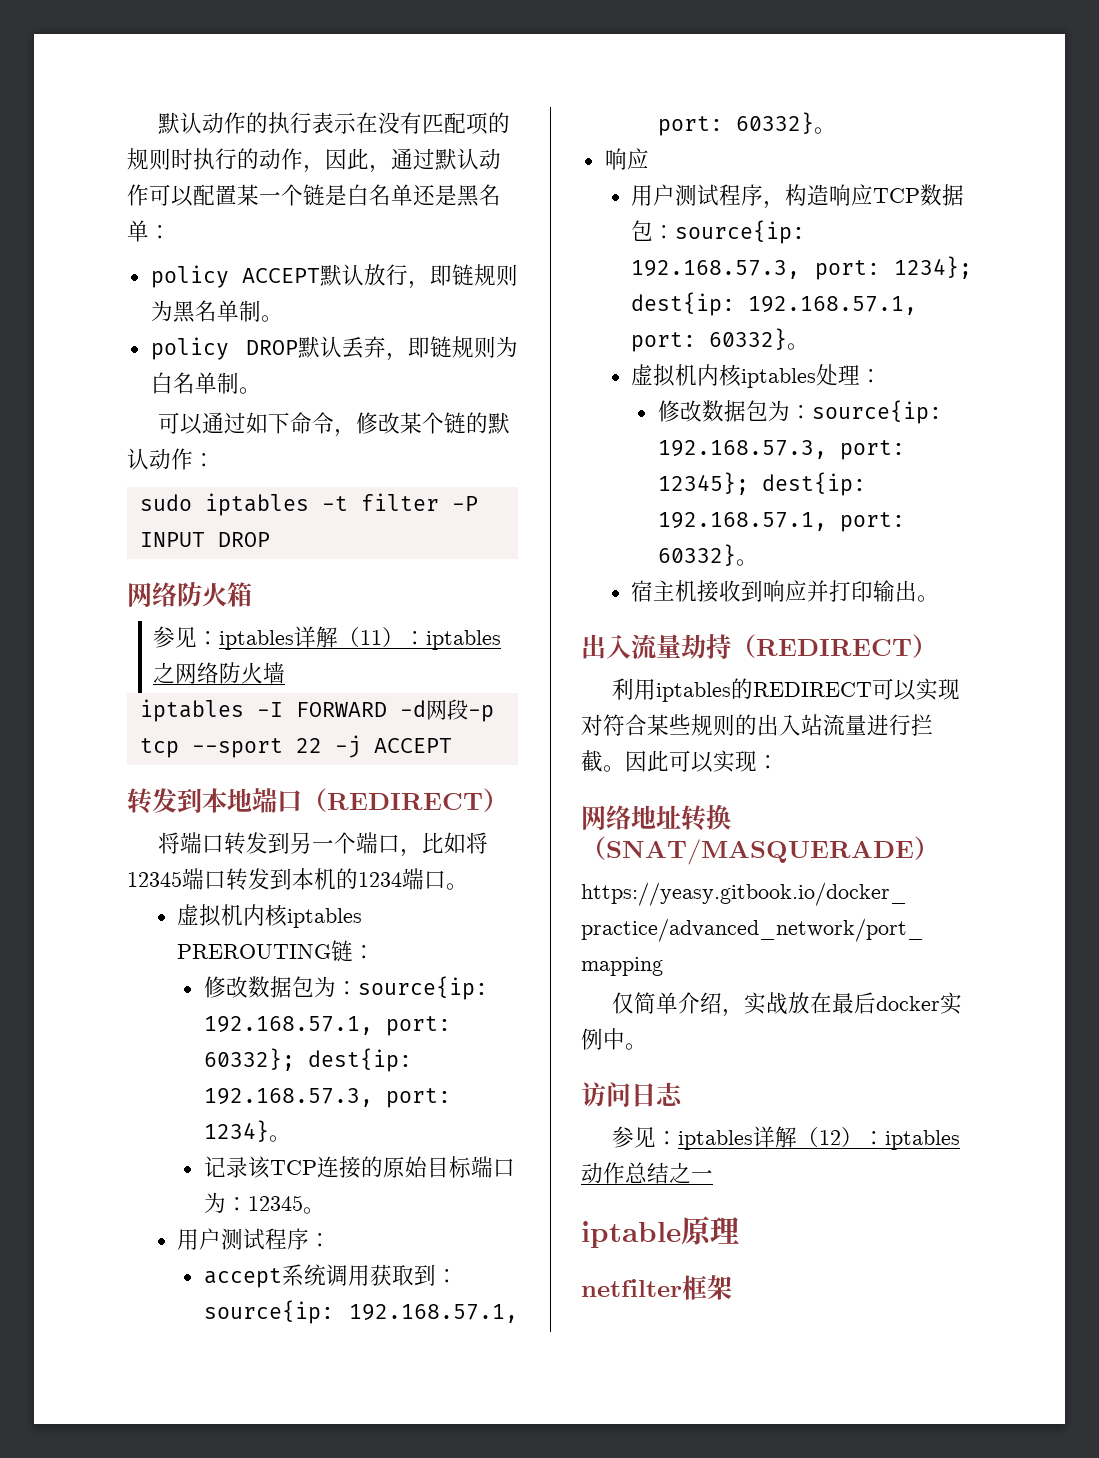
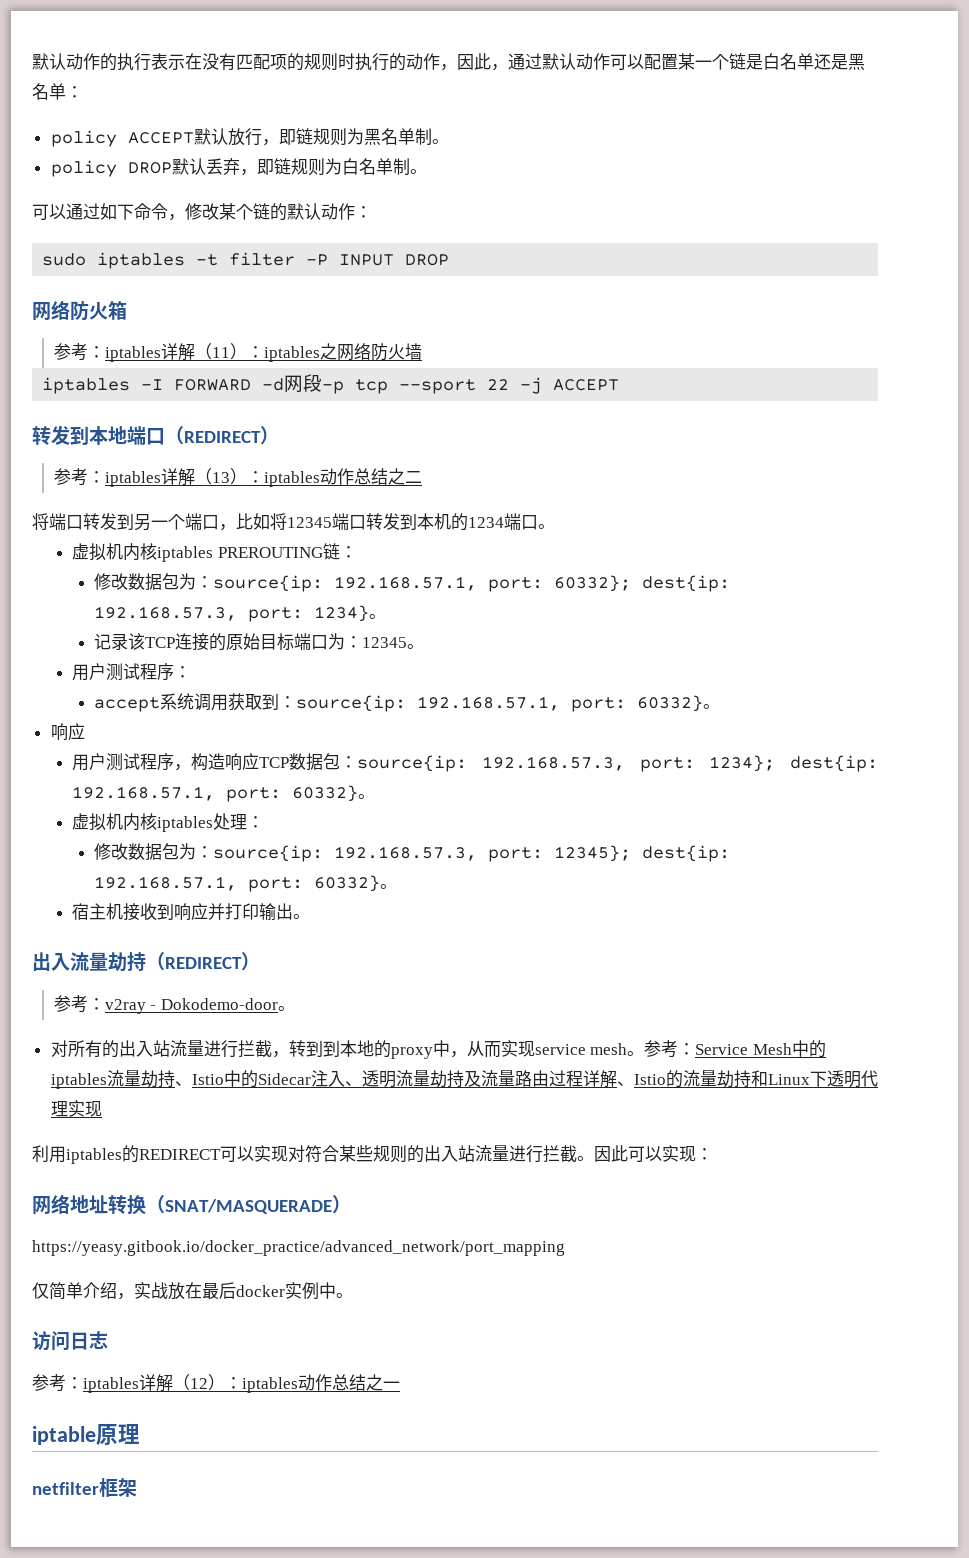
- 参见：iptables详解（11）：iptables之网络防火墙
+ 参考：iptables详解（11）：iptables之网络防火墙
+ 参考：iptables详解（13）：iptables动作总结之二
+ 参考：v2ray - Dokodemo-door。
+ 对所有的出入站流量进行拦截，转到到本地的proxy中，从而实现service mesh。参考：Service Mesh中的iptables流量劫持、Istio中的Sidecar注入、透明流量劫持及流量路由过程详解、Istio的流量劫持和Linux下透明代理实现
- 参见：iptables详解（12）：iptables动作总结之一
+ 参考：iptables详解（12）：iptables动作总结之一

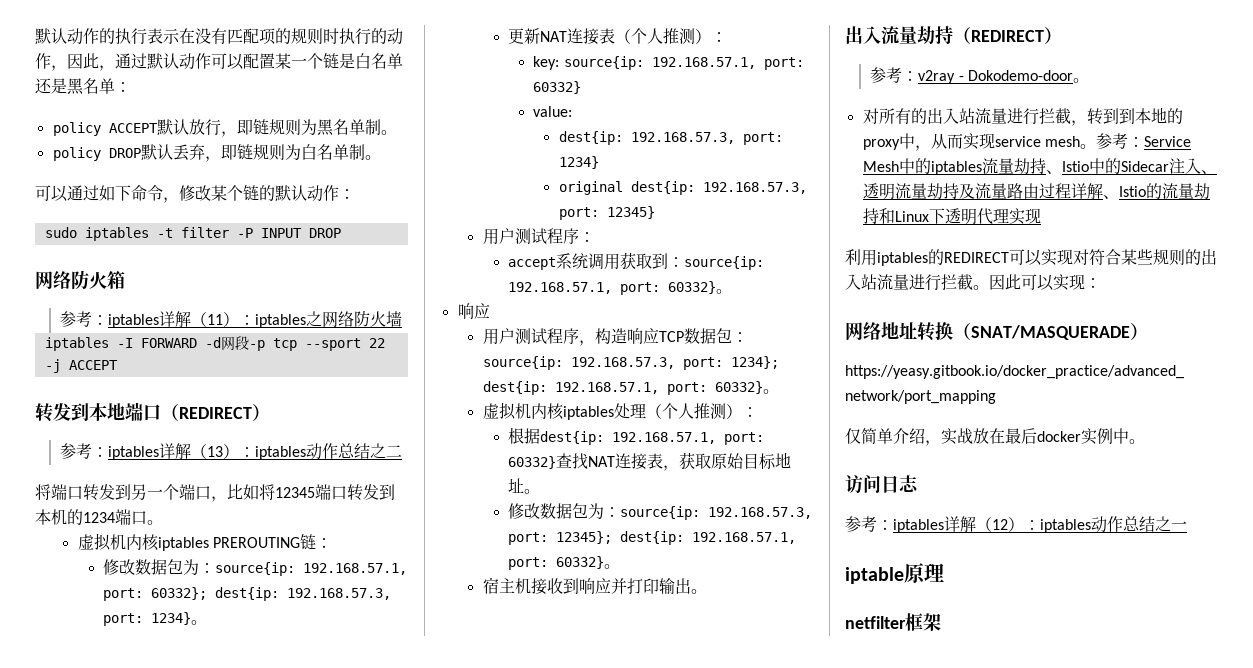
- 记录该TCP连接的原始目标端口为：12345。
+ 更新NAT连接表（个人推测）：
+ key: source{ip: 192.168.57.1, port: 60332}
+ value:
+ dest{ip: 192.168.57.3, port: 1234}
+ original dest{ip: 192.168.57.3, port: 12345}
- 虚拟机内核iptables处理：
+ 虚拟机内核iptables处理（个人推测）：
+ 根据dest{ip: 192.168.57.1, port: 60332}查找NAT连接表，获取原始目标地址。

